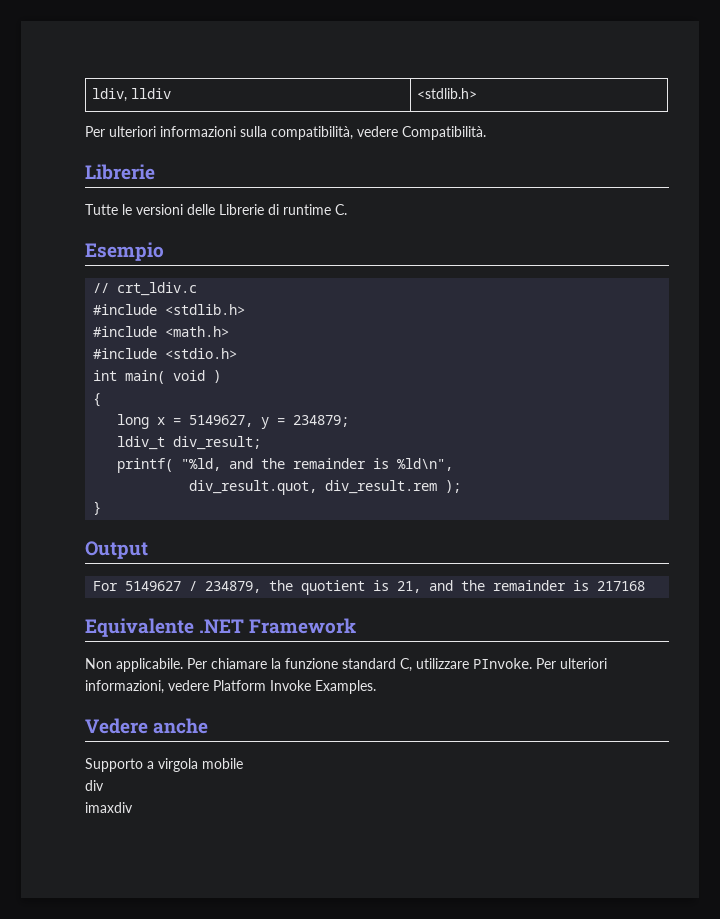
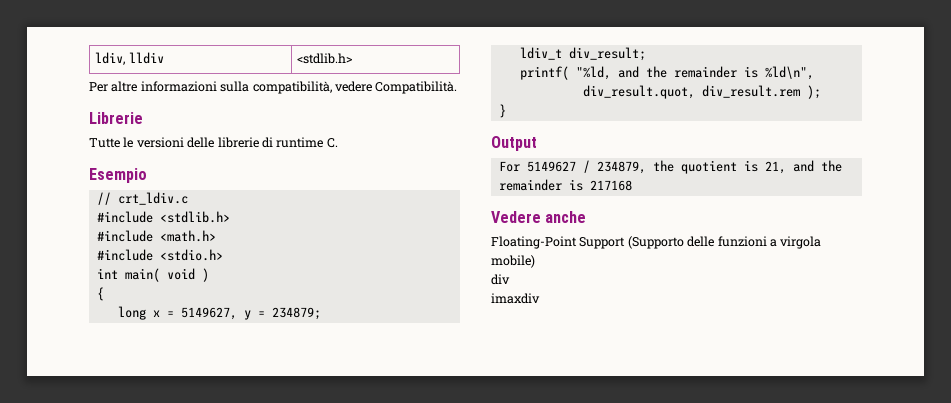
- Per ulteriori informazioni sulla compatibilità, vedere Compatibilità.
+ Per altre informazioni sulla compatibilità, vedere Compatibilità.
- Tutte le versioni delle Librerie di runtime C.
+ Tutte le versioni delle librerie di runtime C.
- Equivalente .NET Framework
- Non applicabile. Per chiamare la funzione standard C, utilizzare PInvoke. Per ulteriori informazioni, vedere Platform Invoke Examples.
  Vedere anche
- Supporto a virgola mobile
+ Floating-Point Support (Supporto delle funzioni a virgola mobile)

